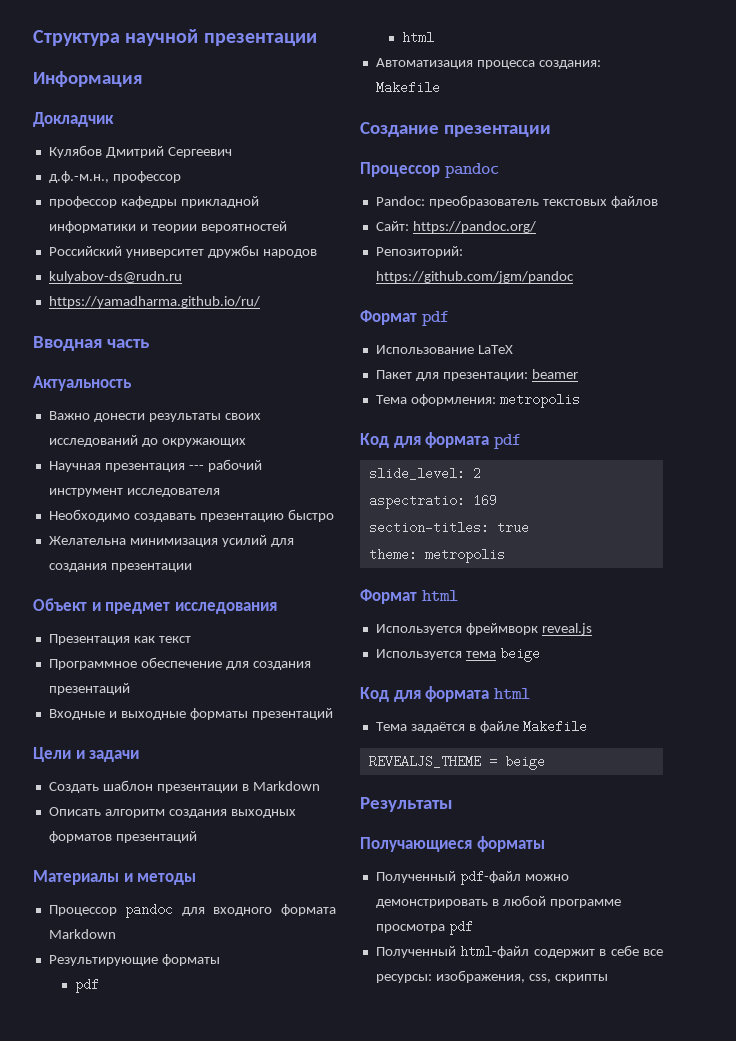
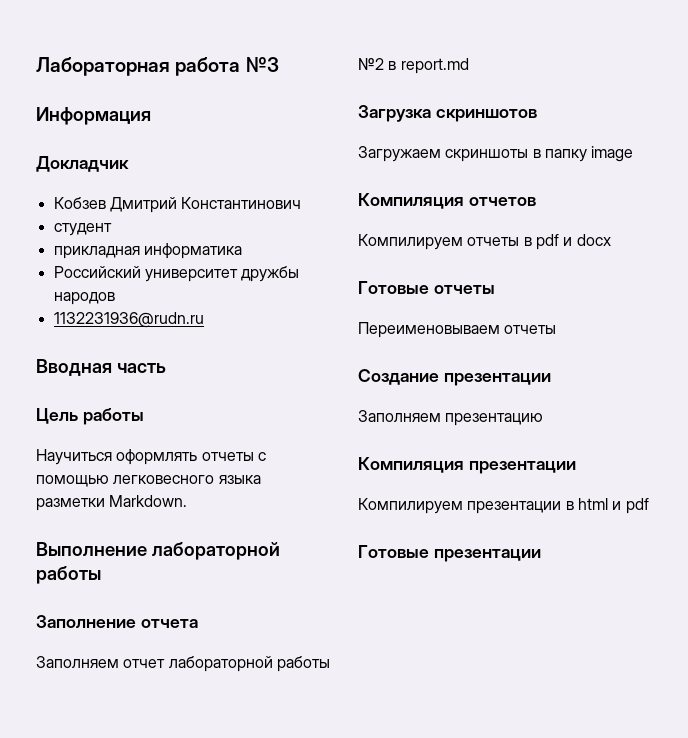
- Структура научной презентации
+ Лабораторная работа №3
- Кулябов Дмитрий Сергеевич
- д.ф.-м.н., профессор
- профессор кафедры прикладной информатики и теории вероятностей
+ Кобзев Дмитрий Константинович
+ студент
+ прикладная информатика
- kulyabov-ds@rudn.ru
- https://yamadharma.github.io/ru/
+ 1132231936@rudn.ru
- Актуальность
- Важно донести результаты своих исследований до окружающих
- Научная презентация --- рабочий инструмент исследователя
- Необходимо создавать презентацию быстро
- Желательна минимизация усилий для создания презентации
- Объект и предмет исследования
- Презентация как текст
- Программное обеспечение для создания презентаций
- Входные и выходные форматы презентаций
- Цели и задачи
- Создать шаблон презентации в Markdown
- Описать алгоритм создания выходных форматов презентаций
- Материалы и методы
- Процессор pandoc для входного формата Markdown
- Результирующие форматы
- pdf
- html
- Автоматизация процесса создания: Makefile
+ Цель работы
+ Научиться оформлять отчеты с помощью легковесного языка разметки Markdown.
+ Выполнение лабораторной работы
+ Заполнение отчета
+ Заполняем отчет лабораторной работы №2 в report.md
+ Загрузка скриншотов
+ Загружаем скриншоты в папку image
+ Компиляция отчетов
+ Компилируем отчеты в pdf и docx
+ Готовые отчеты
+ Переименовываем отчеты
  Создание презентации
- Процессор pandoc
- Pandoc: преобразователь текстовых файлов
- Сайт: https://pandoc.org/
- Репозиторий: https://github.com/jgm/pandoc
- Формат pdf
- Использование LaTeX
- Пакет для презентации: beamer
- Тема оформления: metropolis
- Код для формата pdf
- slide_level: 2
- aspectratio: 169
- section-titles: true
- theme: metropolis
- Формат html
- Используется фреймворк reveal.js
- Используется тема beige
- Код для формата html
- Тема задаётся в файле Makefile
- REVEALJS_THEME = beige
- Результаты
- Получающиеся форматы
- Полученный pdf-файл можно демонстрировать в любой программе просмотра pdf
- Полученный html-файл содержит в себе все ресурсы: изображения, css, скрипты
+ Заполняем презентацию
+ Компиляция презентации
+ Компилируем презентации в html и pdf
+ Готовые презентации

